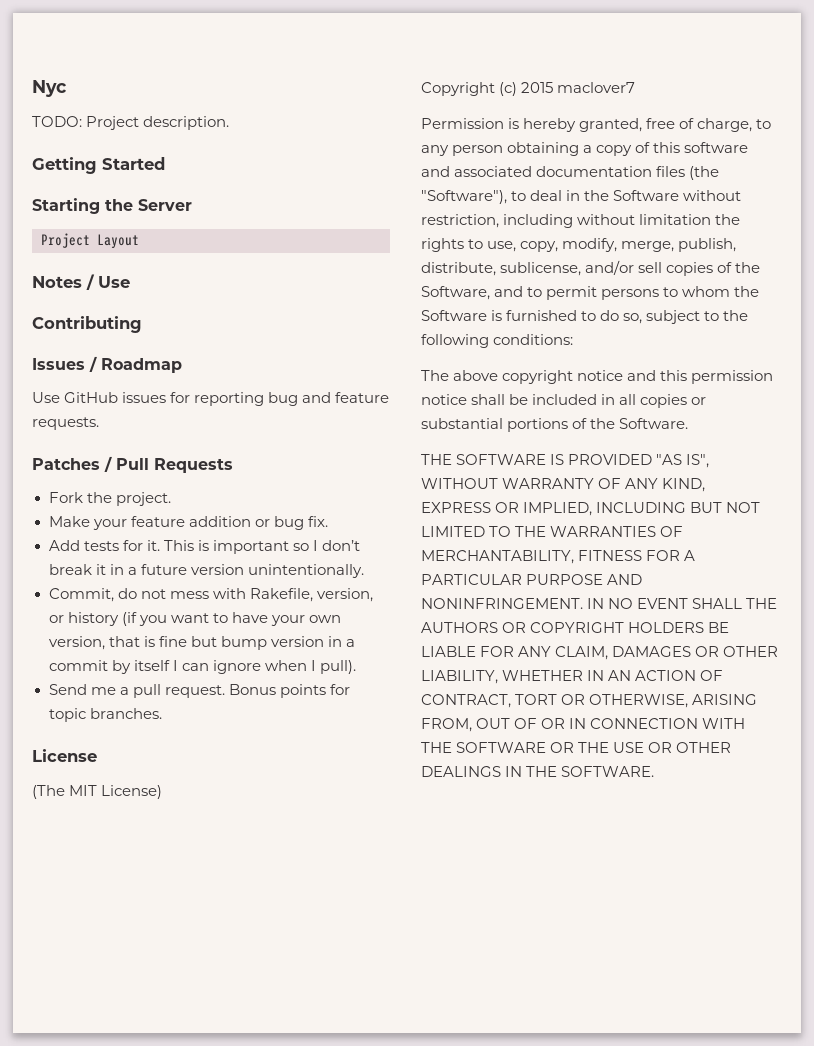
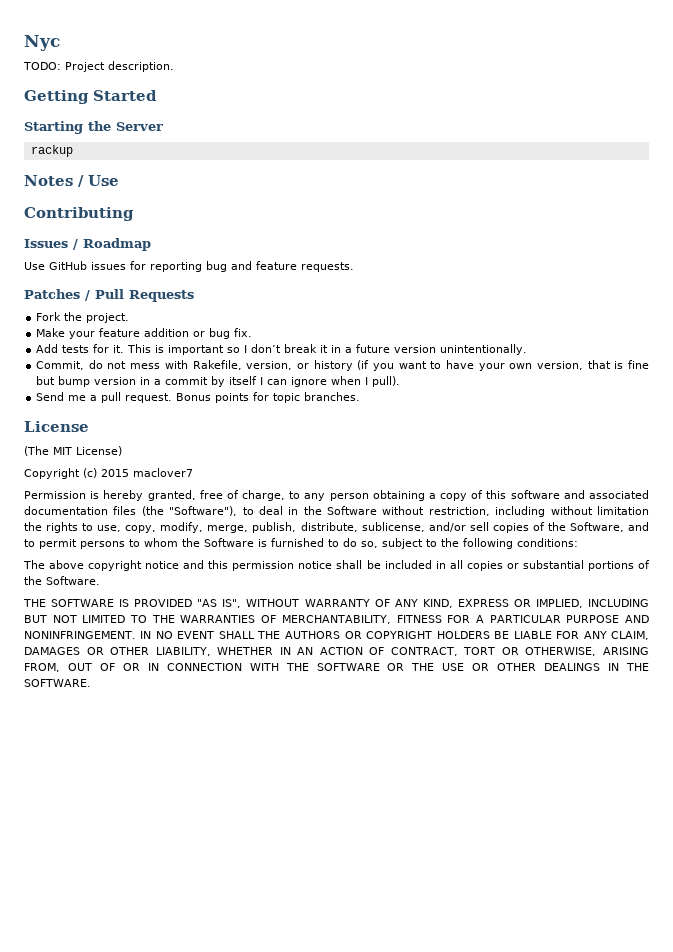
- Project Layout
+ rackup

